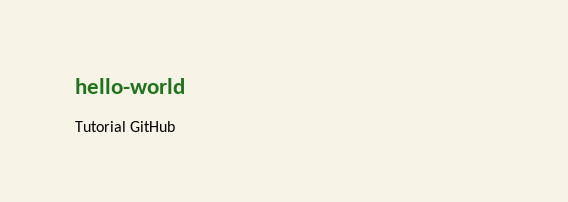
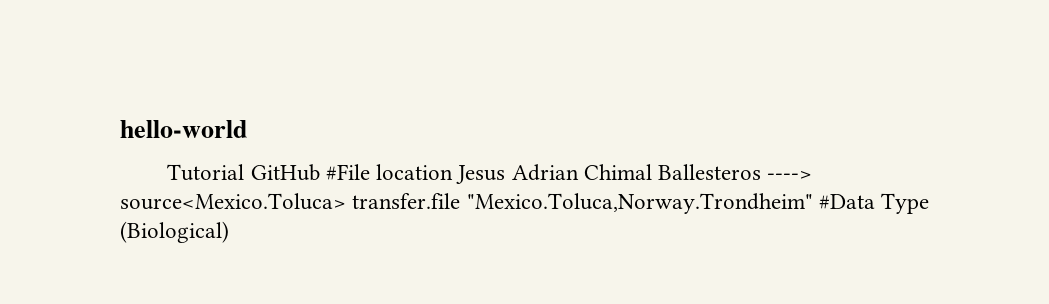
- Tutorial GitHub
+ Tutorial GitHub #File location Jesus Adrian Chimal Ballesteros ----> source<Mexico.Toluca> transfer.file "Mexico.Toluca,Norway.Trondheim" #Data Type (Biological)

